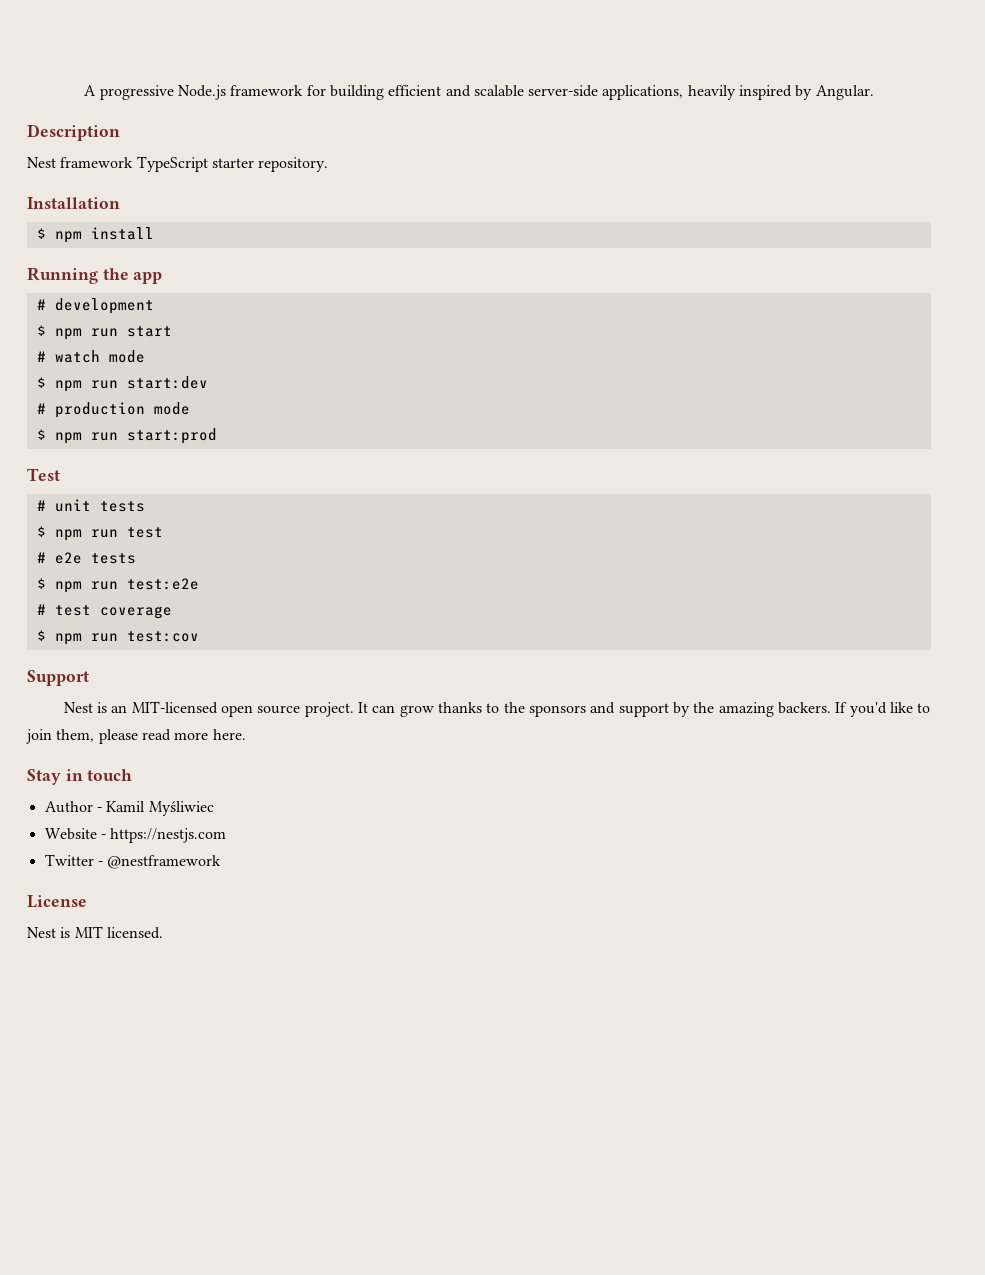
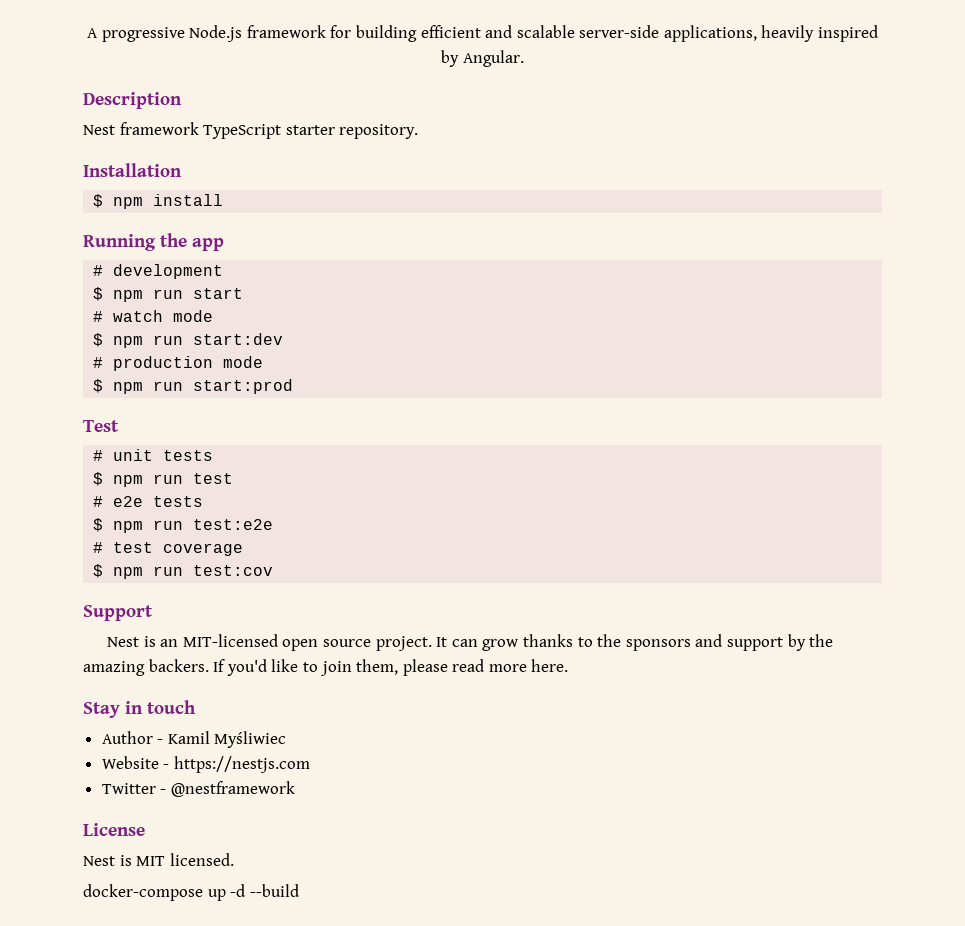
+ docker-compose up -d --build

